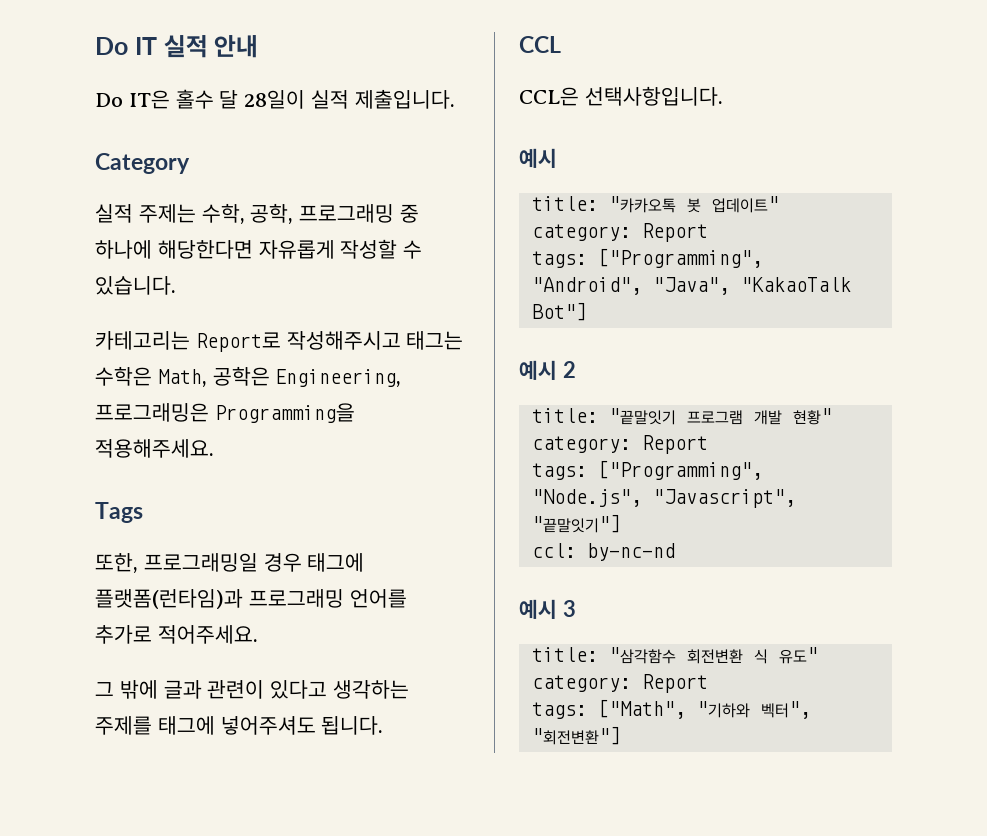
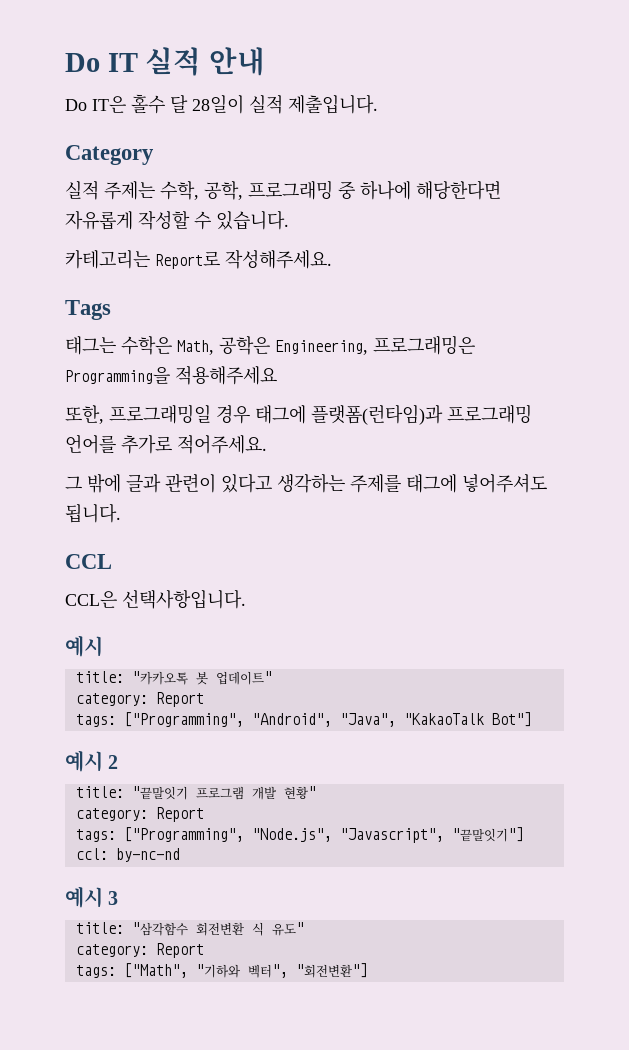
- 카테고리는 Report로 작성해주시고 태그는 수학은 Math, 공학은 Engineering, 프로그래밍은 Programming을 적용해주세요.
+ 카테고리는 Report로 작성해주세요.
  Tags
+ 태그는 수학은 Math, 공학은 Engineering, 프로그래밍은 Programming을 적용해주세요

